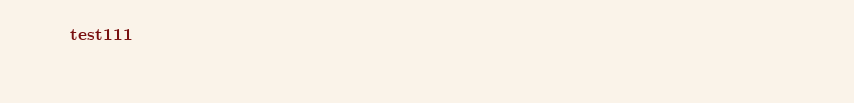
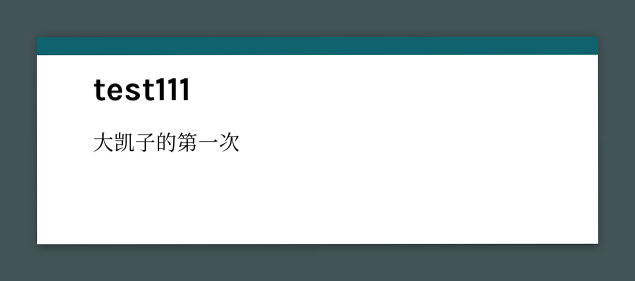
+ 大凯子的第一次

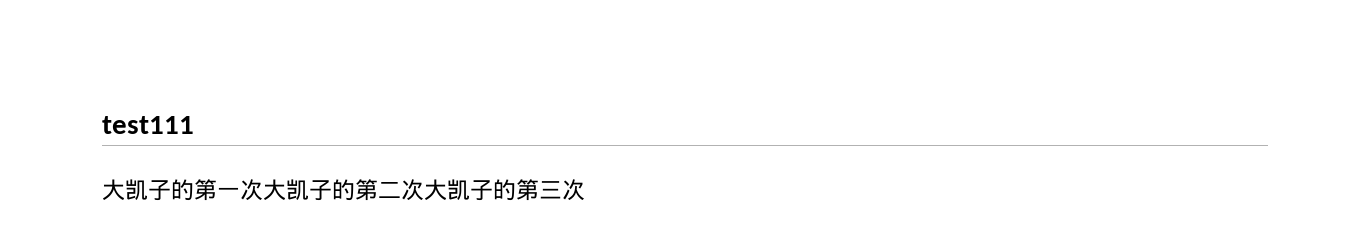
- 大凯子的第一次
+ 大凯子的第一次大凯子的第二次大凯子的第三次

